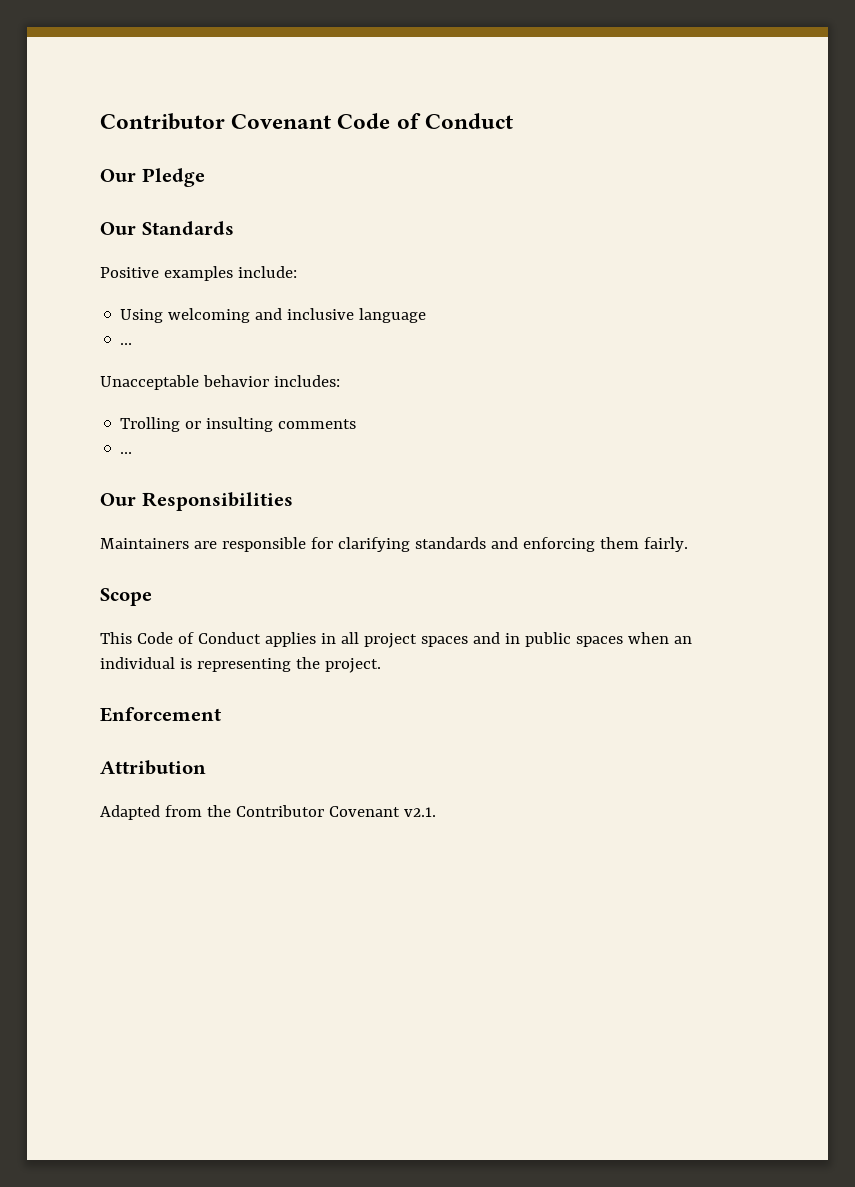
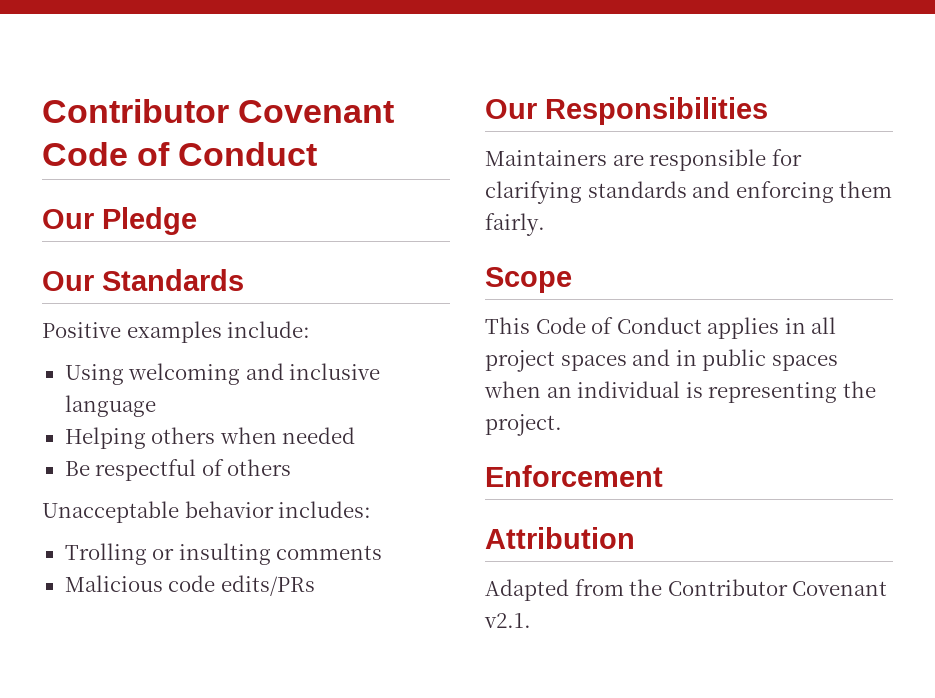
  Using welcoming and inclusive language
- …
+ Helping others when needed
+ Be respectful of others
  Trolling or insulting comments
- …
+ Malicious code edits/PRs

